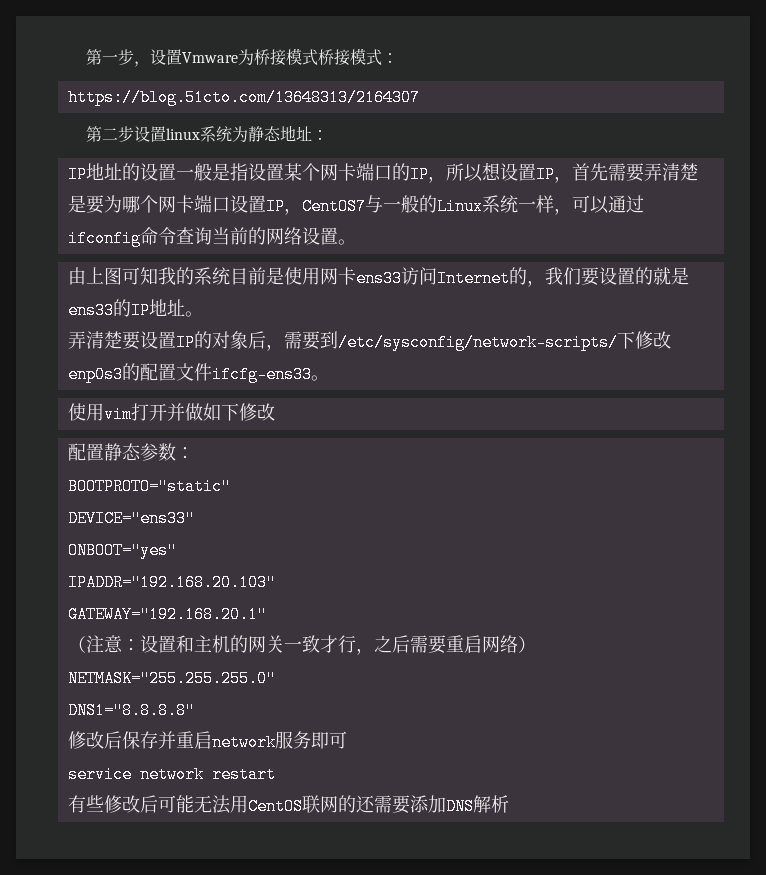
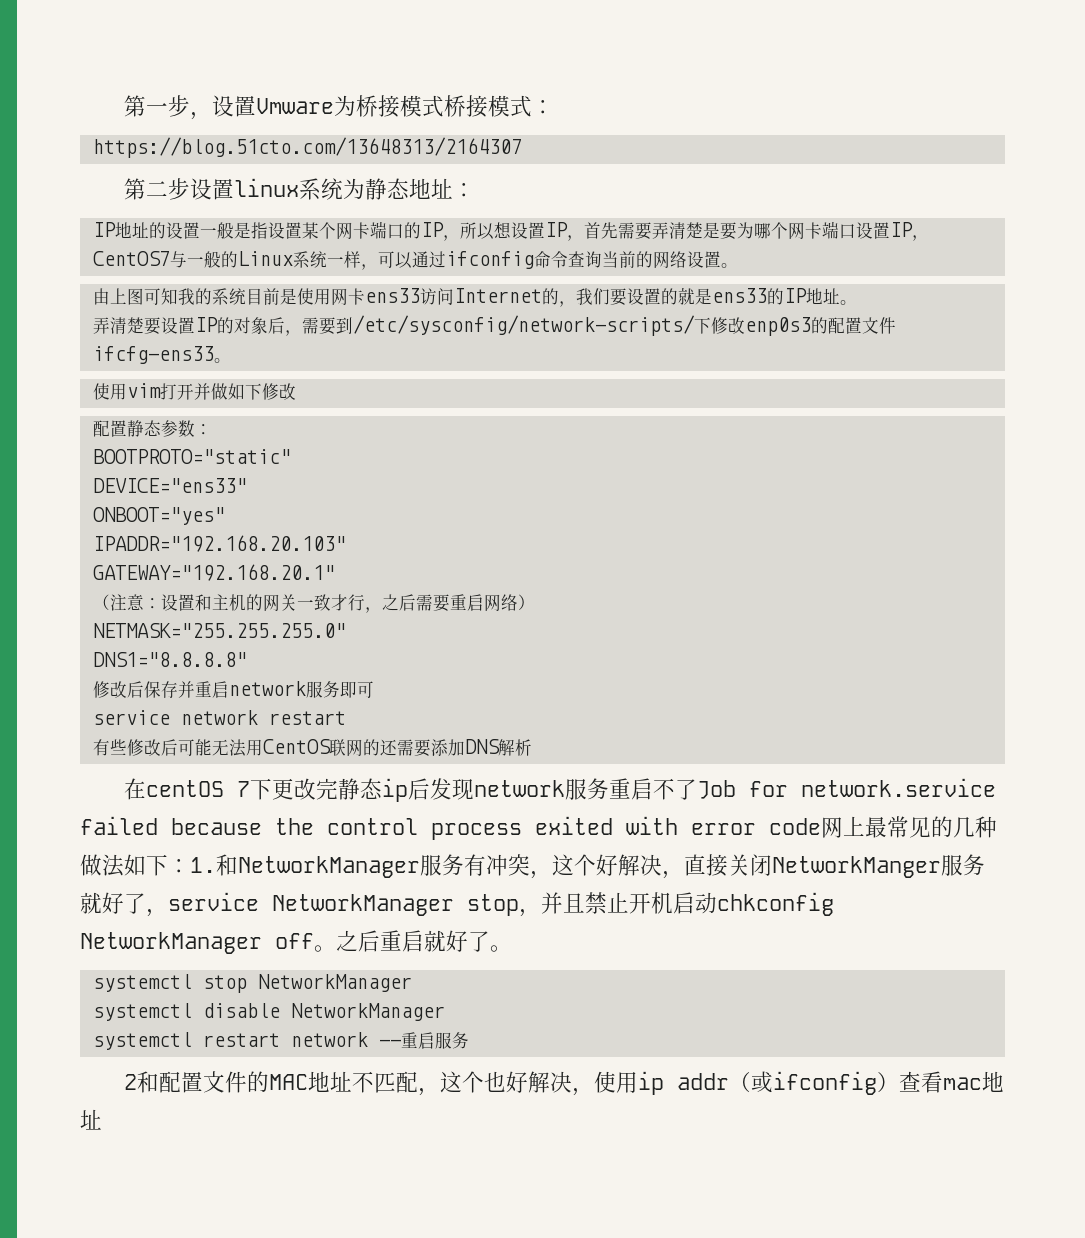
+ 在centOS 7下更改完静态ip后发现network服务重启不了Job for network.service failed because the control process exited with error code网上最常见的几种做法如下：1.和NetworkManager服务有冲突，这个好解决，直接关闭NetworkManger服务就好了，service NetworkManager stop，并且禁止开机启动chkconfig NetworkManager off。之后重启就好了。
+ systemctl stop NetworkManager
+ systemctl disable NetworkManager
+ systemctl restart network --重启服务
+ 2和配置文件的MAC地址不匹配，这个也好解决，使用ip addr（或ifconfig）查看mac地址

